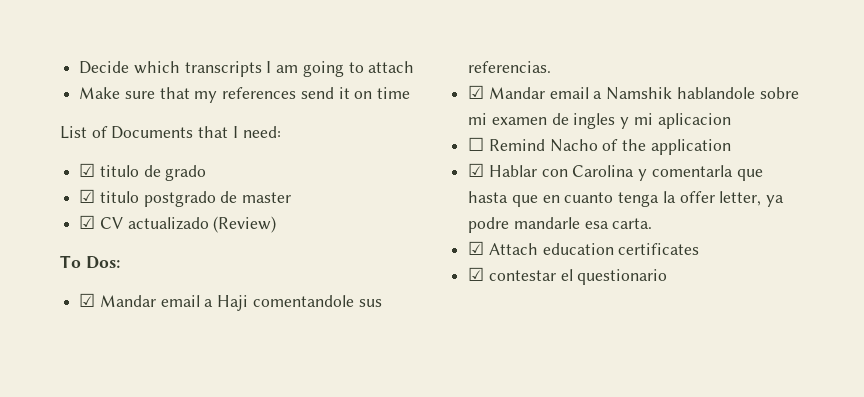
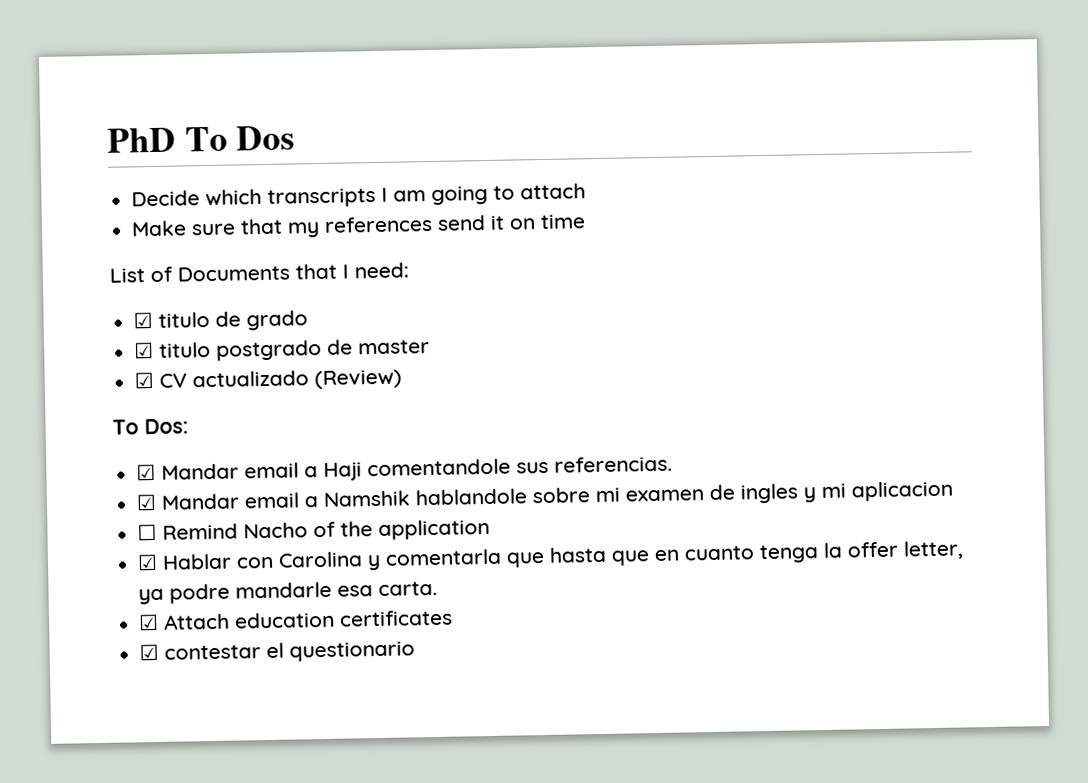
+ PhD To Dos

